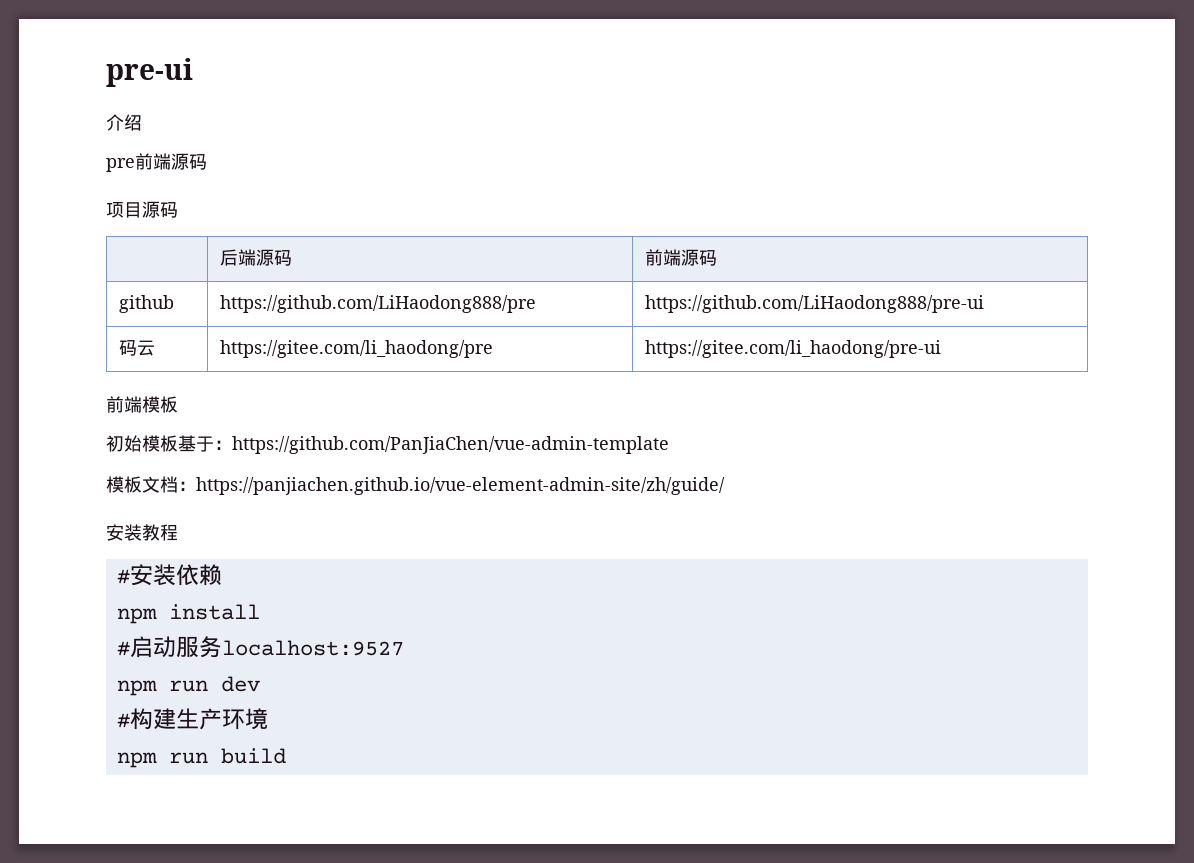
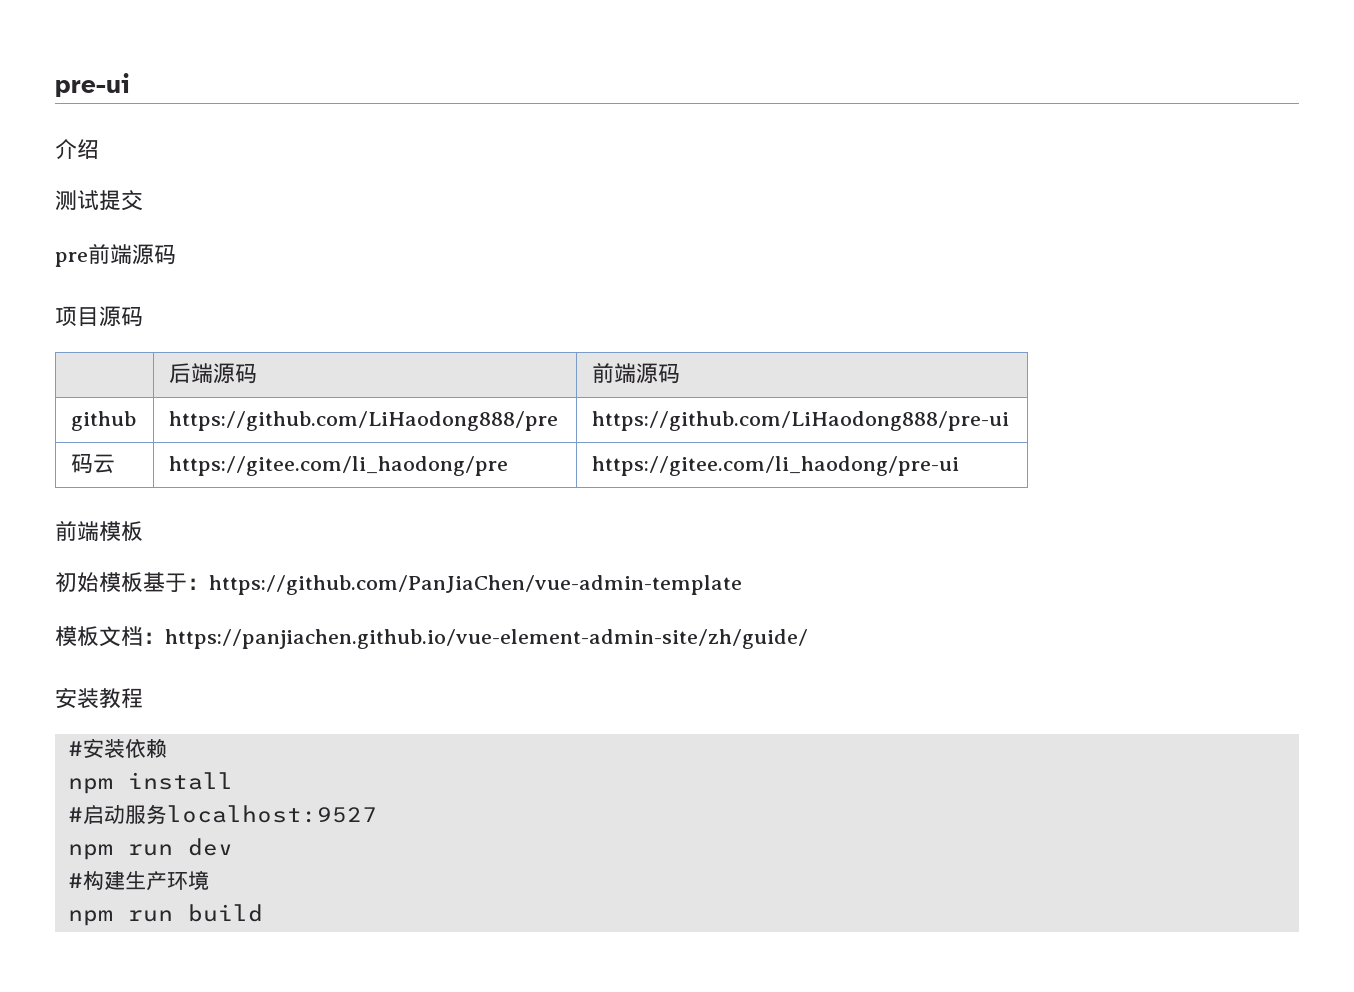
+ 测试提交

